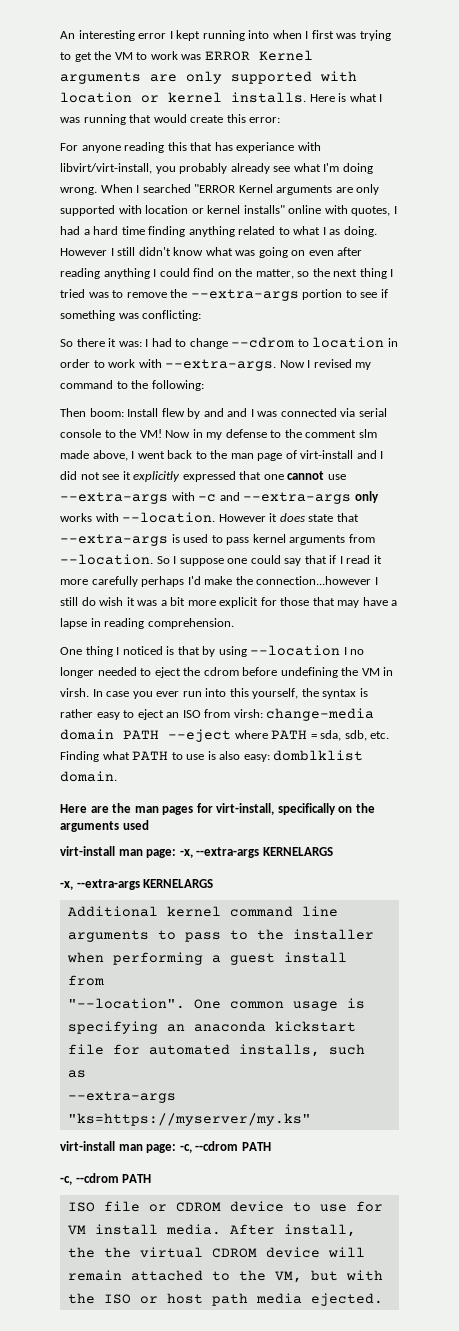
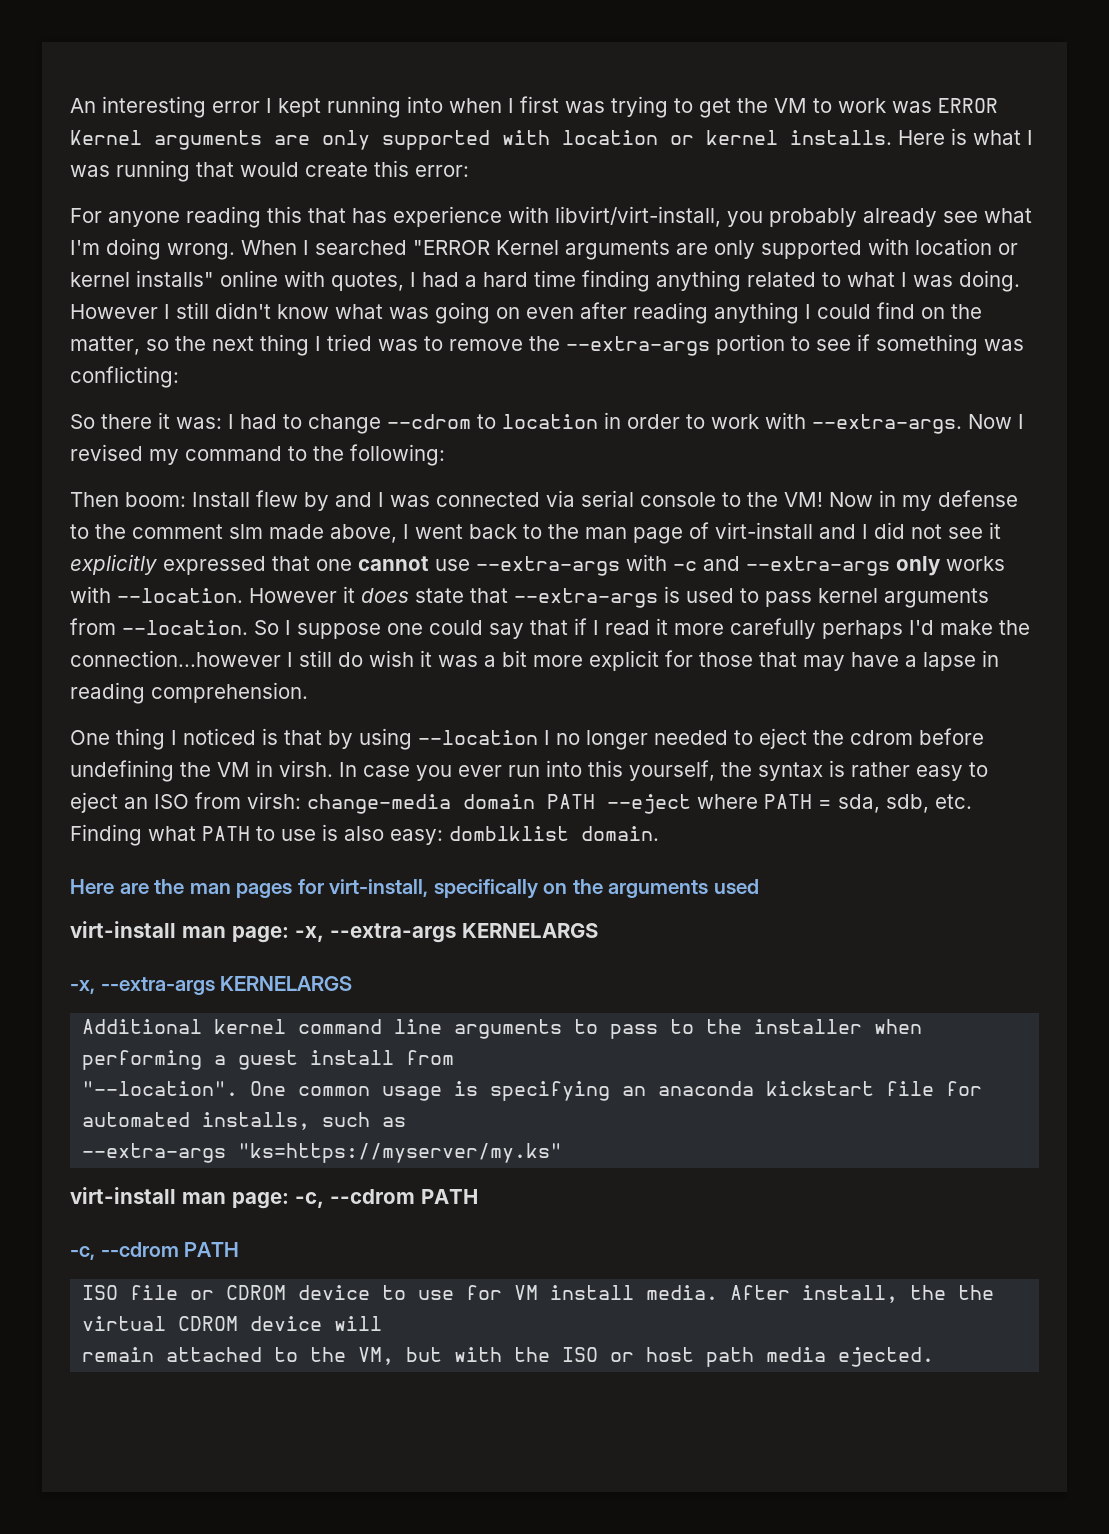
- For anyone reading this that has experiance with libvirt/virt-install, you probably already see what I'm doing wrong.
+ For anyone reading this that has experience with libvirt/virt-install, you probably already see what I'm doing wrong.
- When I searched "ERROR Kernel arguments are only supported with location or kernel installs" online with quotes, I had a hard time finding anything related to what I as doing.
+ When I searched "ERROR Kernel arguments are only supported with location or kernel installs" online with quotes, I had a hard time finding anything related to what I was doing.
- Then boom: Install flew by and and I was connected via serial console to the VM!
+ Then boom: Install flew by and I was connected via serial console to the VM!

